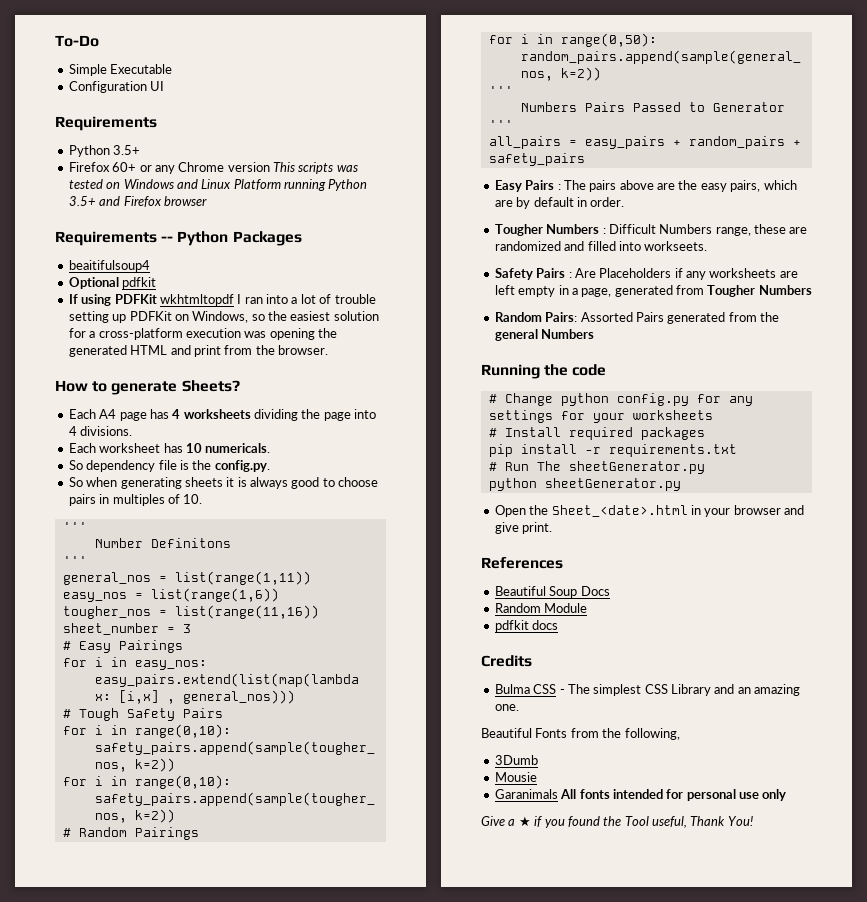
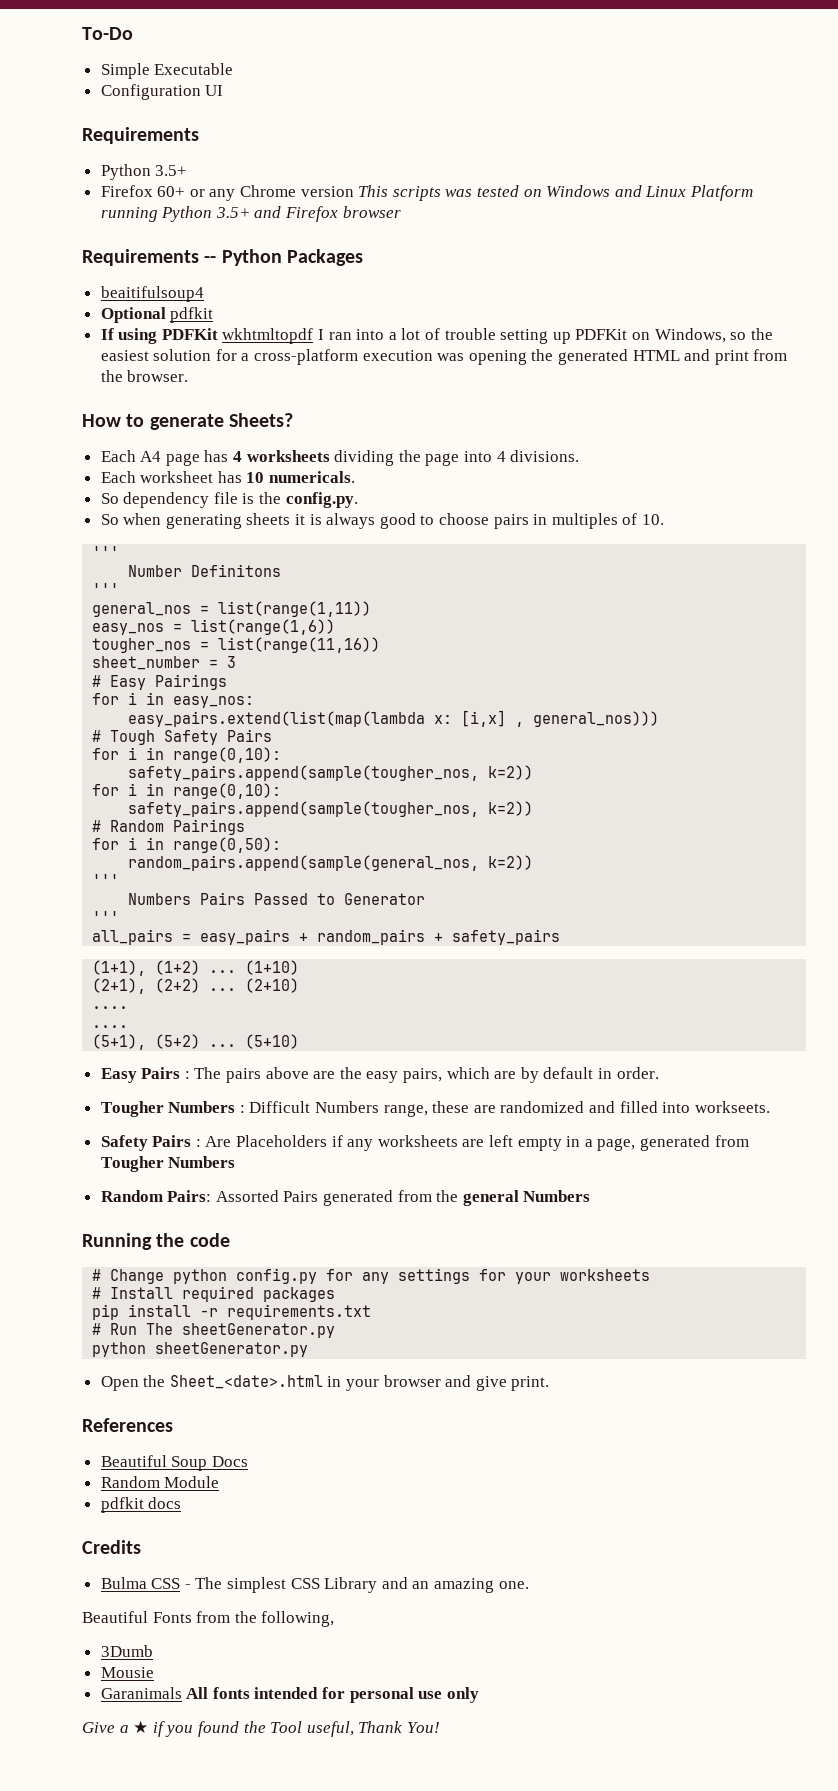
+ (1+1), (1+2) ... (1+10)
+ (2+1), (2+2) ... (2+10)
+ ....
+ ....
+ (5+1), (5+2) ... (5+10)

